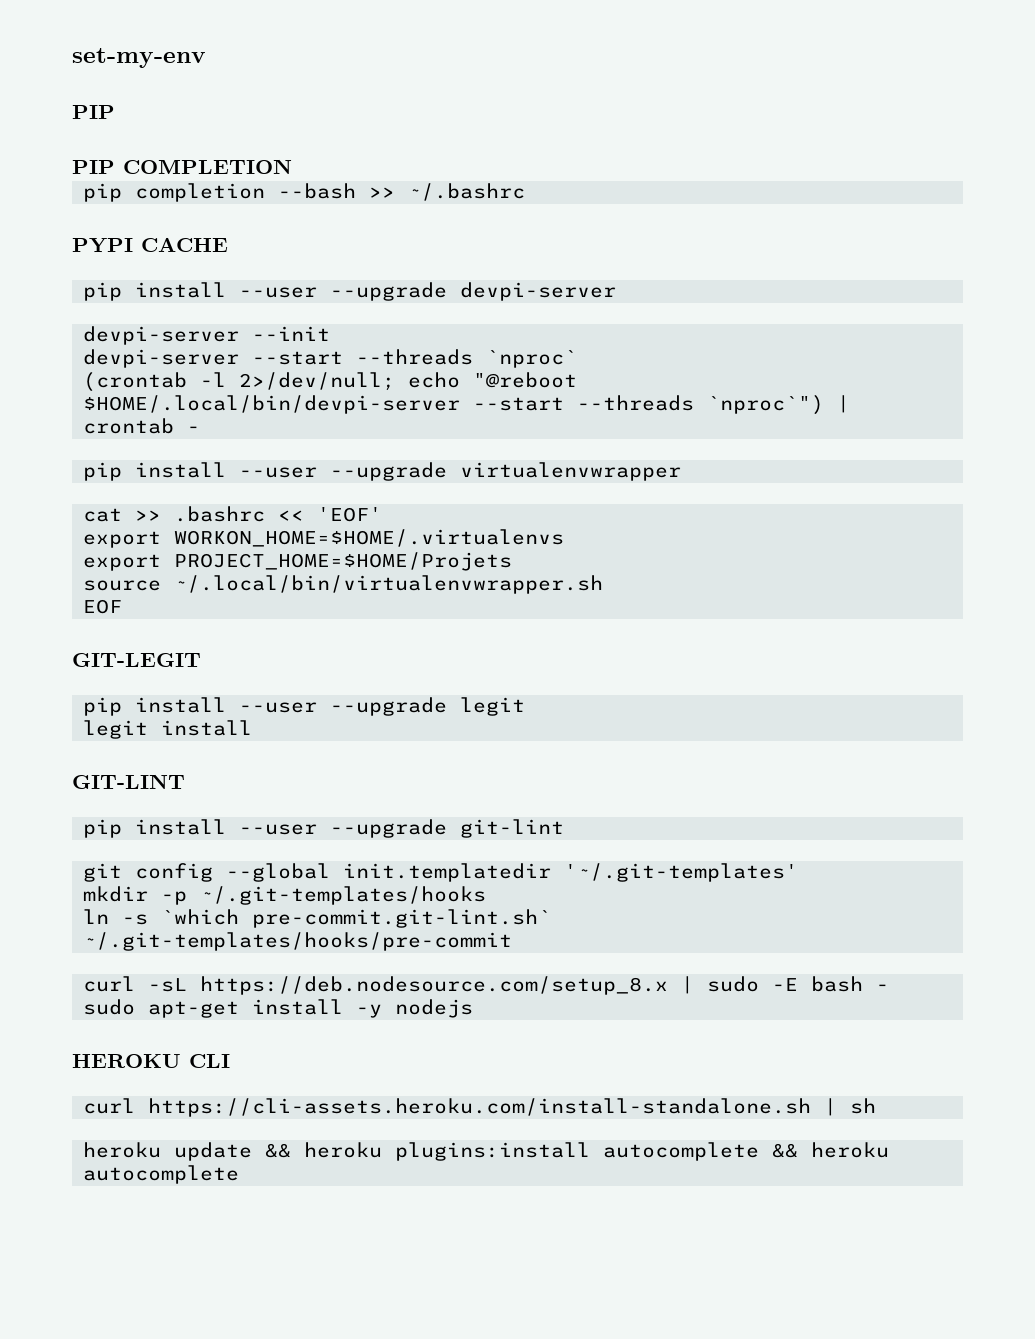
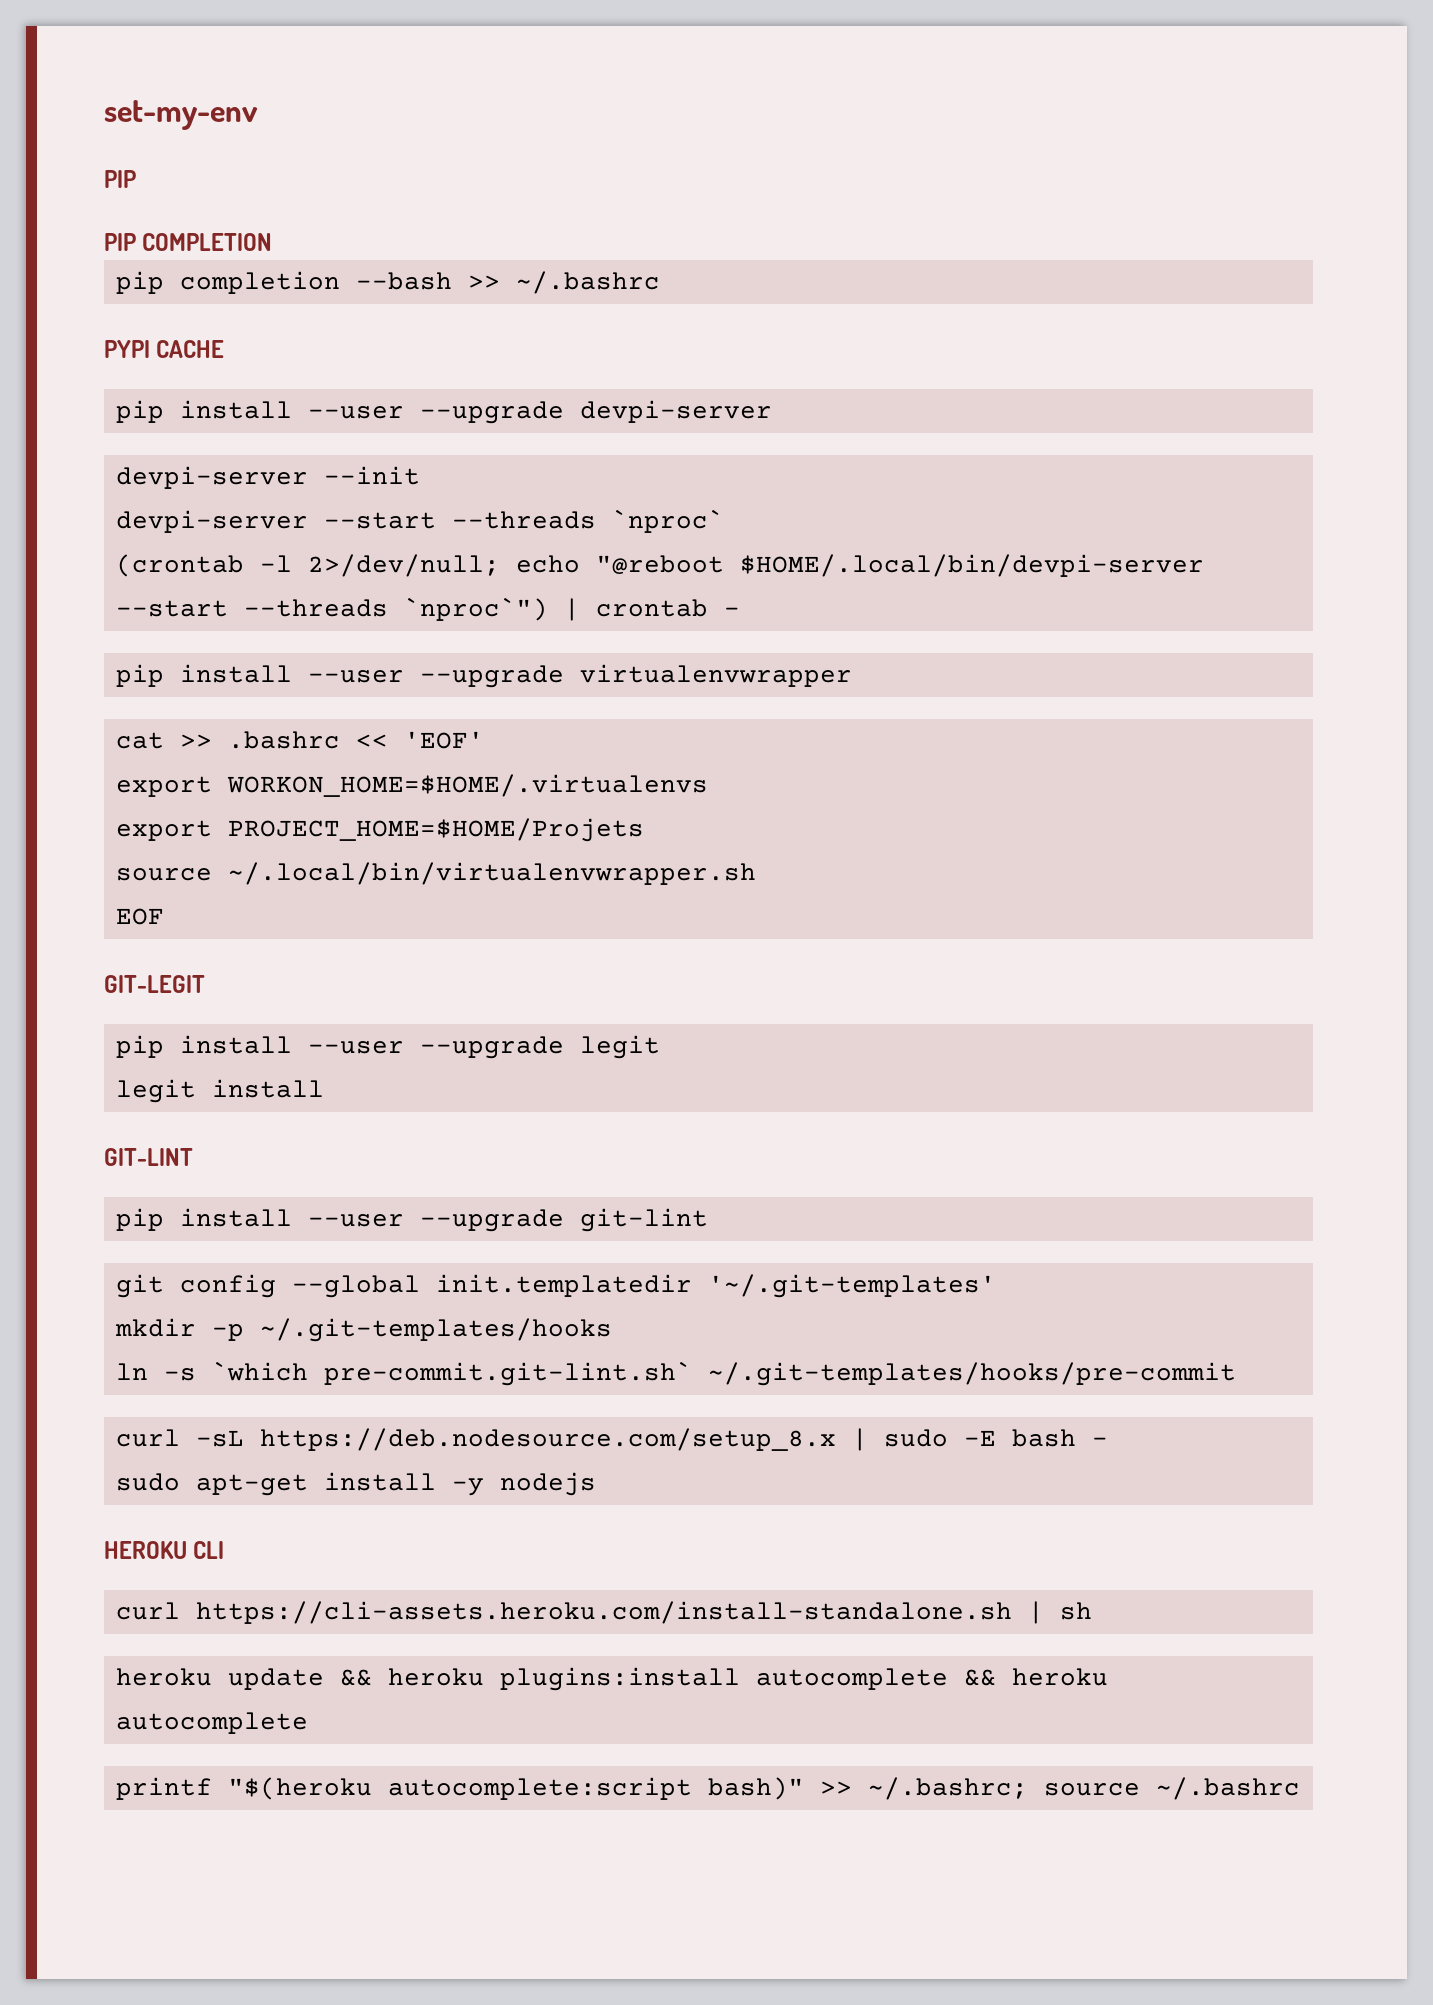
+ printf "$(heroku autocomplete:script bash)" >> ~/.bashrc; source ~/.bashrc

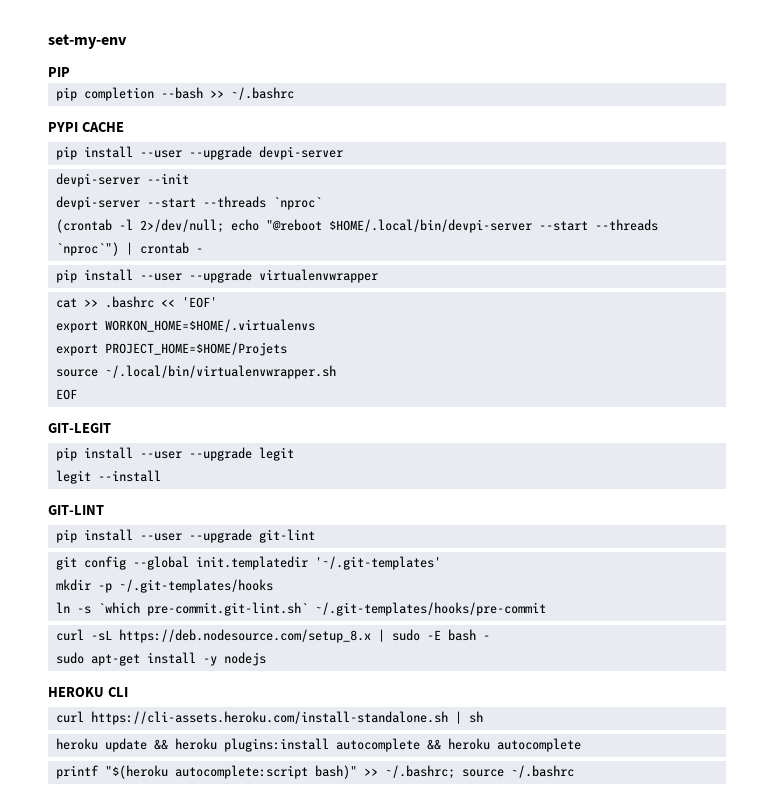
- PIP COMPLETION
- legit install
+ legit --install

